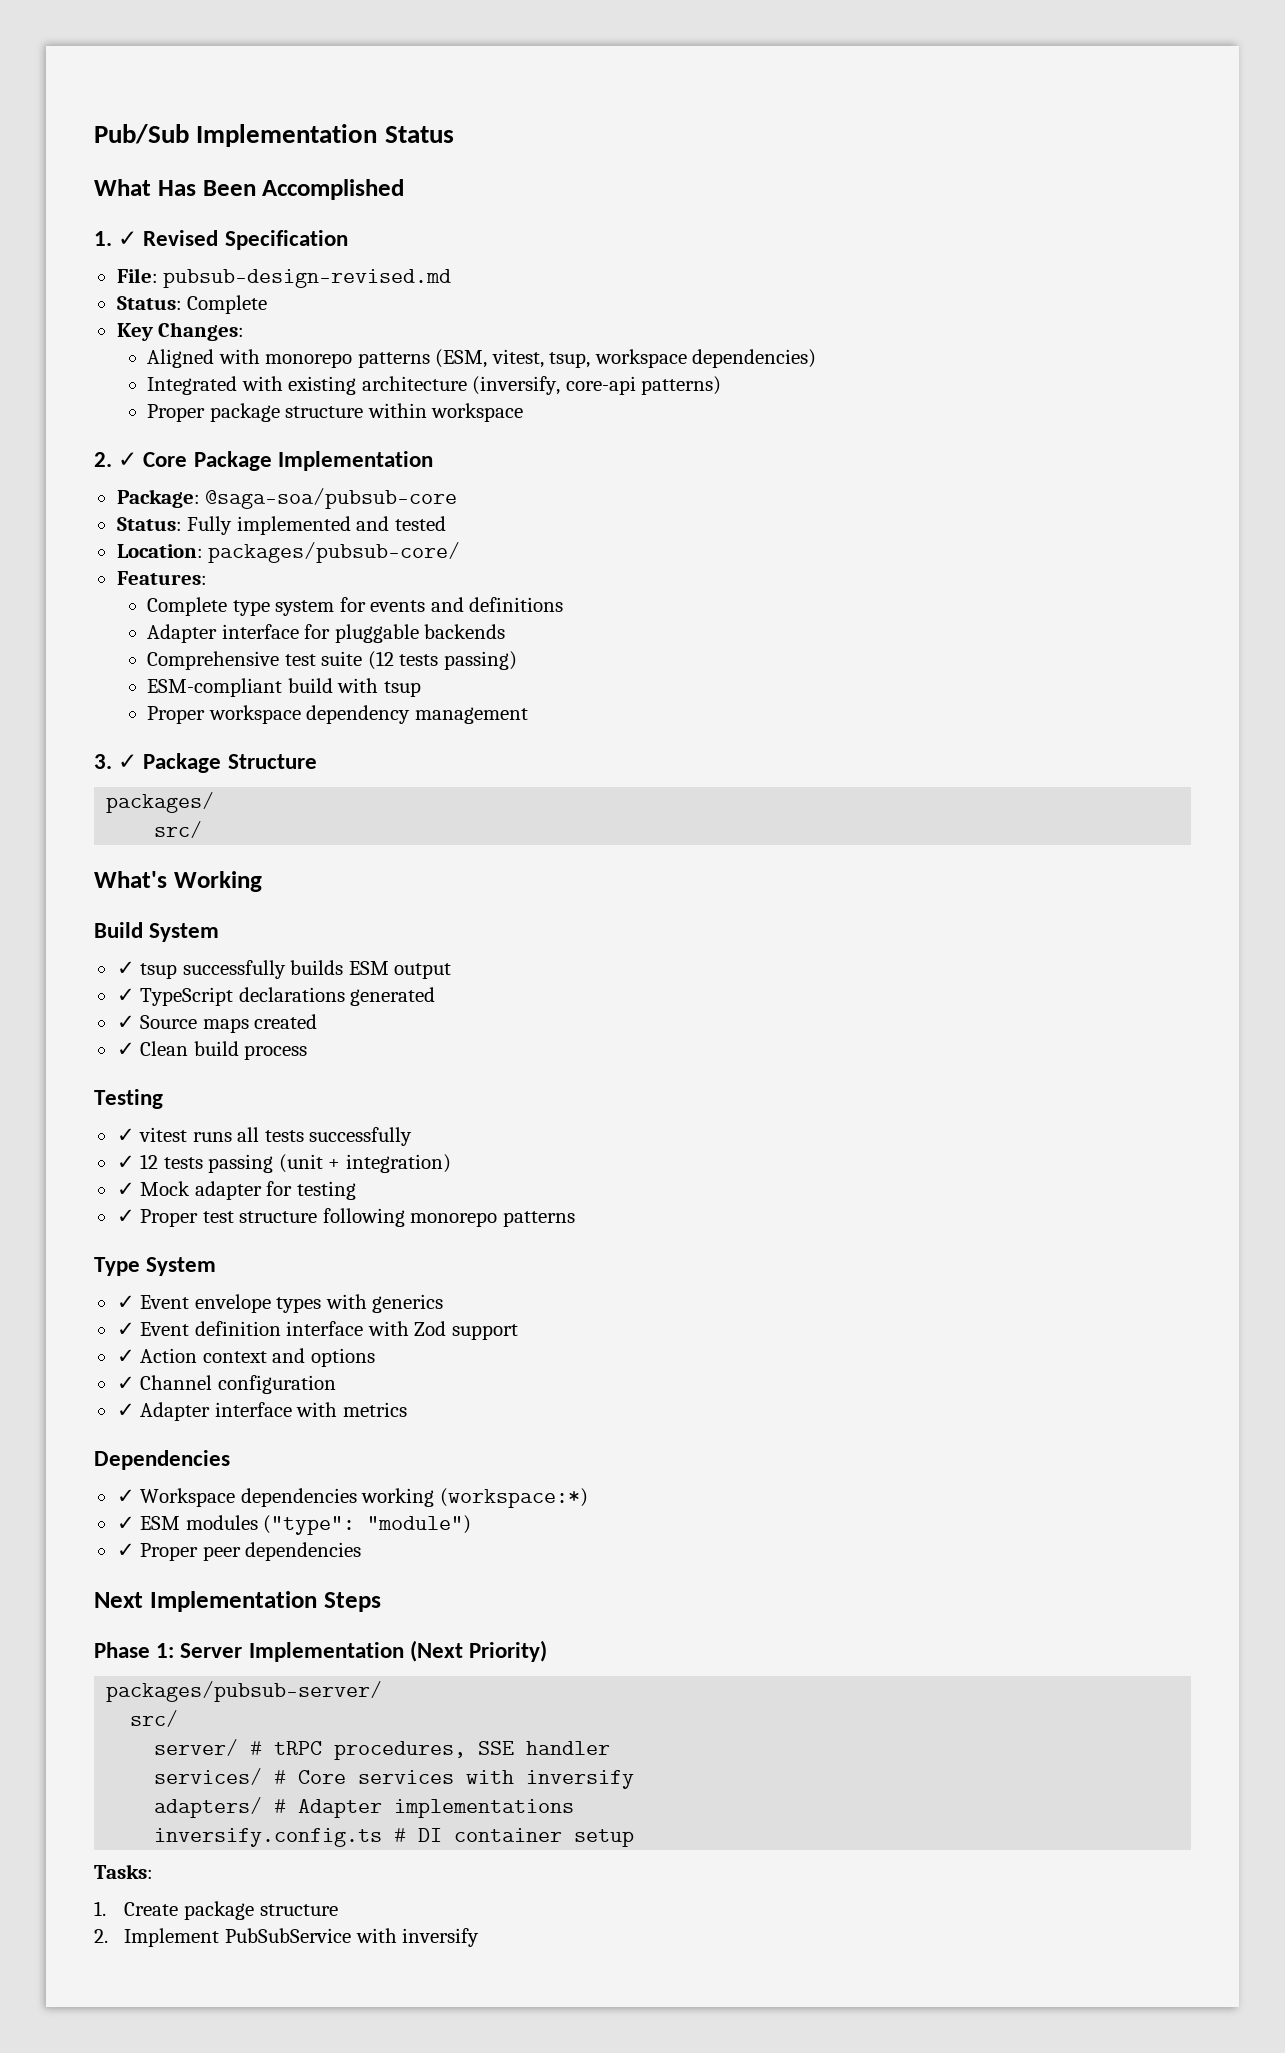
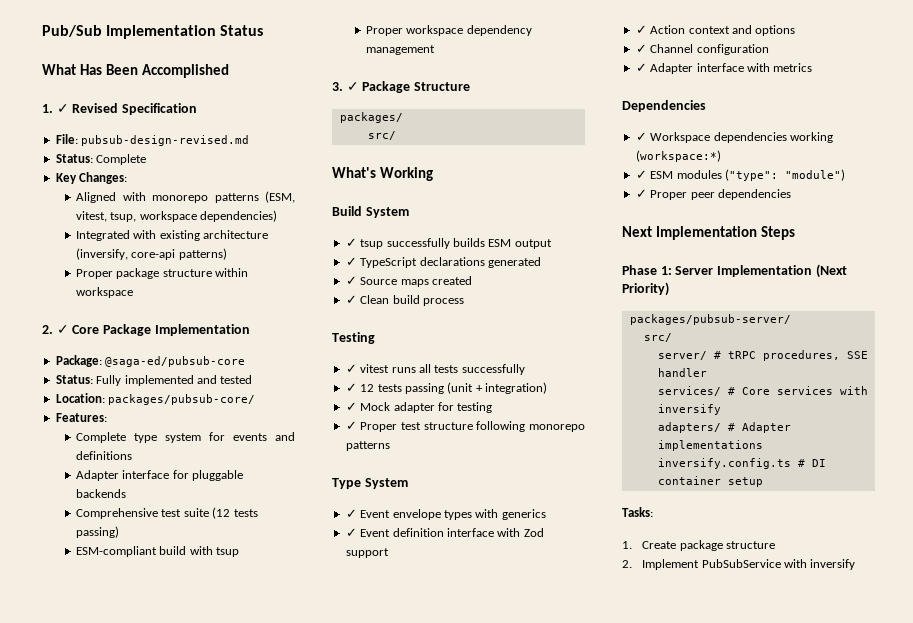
- Package: @saga-soa/pubsub-core
+ Package: @saga-ed/pubsub-core

